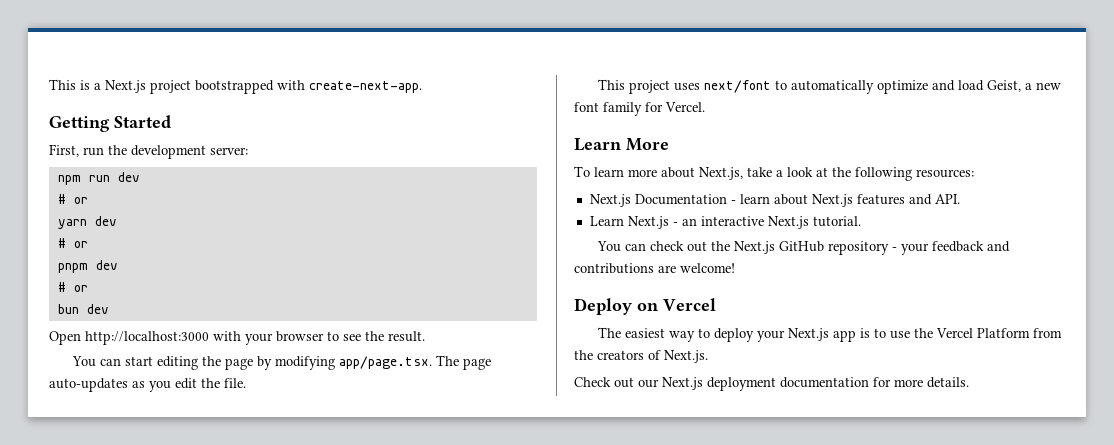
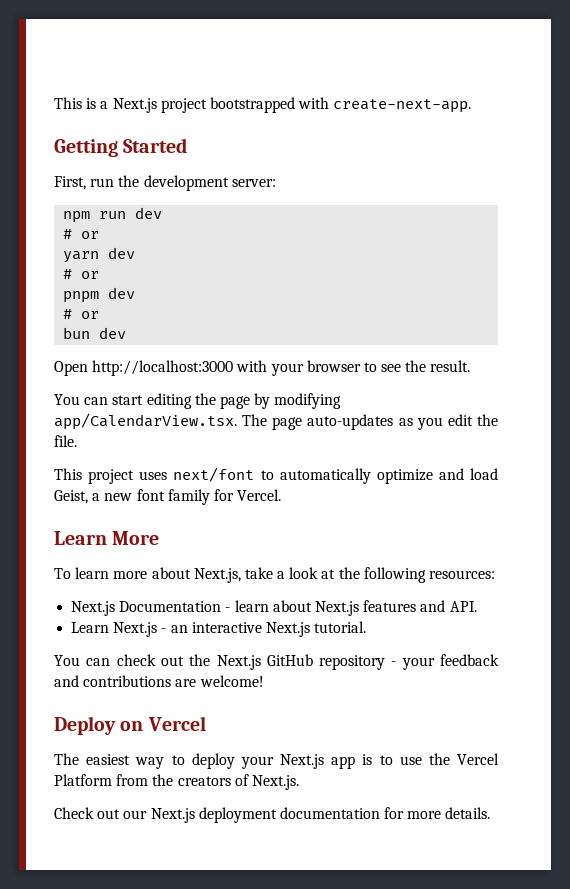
- You can start editing the page by modifying app/page.tsx. The page auto-updates as you edit the file.
+ You can start editing the page by modifying app/CalendarView.tsx. The page auto-updates as you edit the file.

